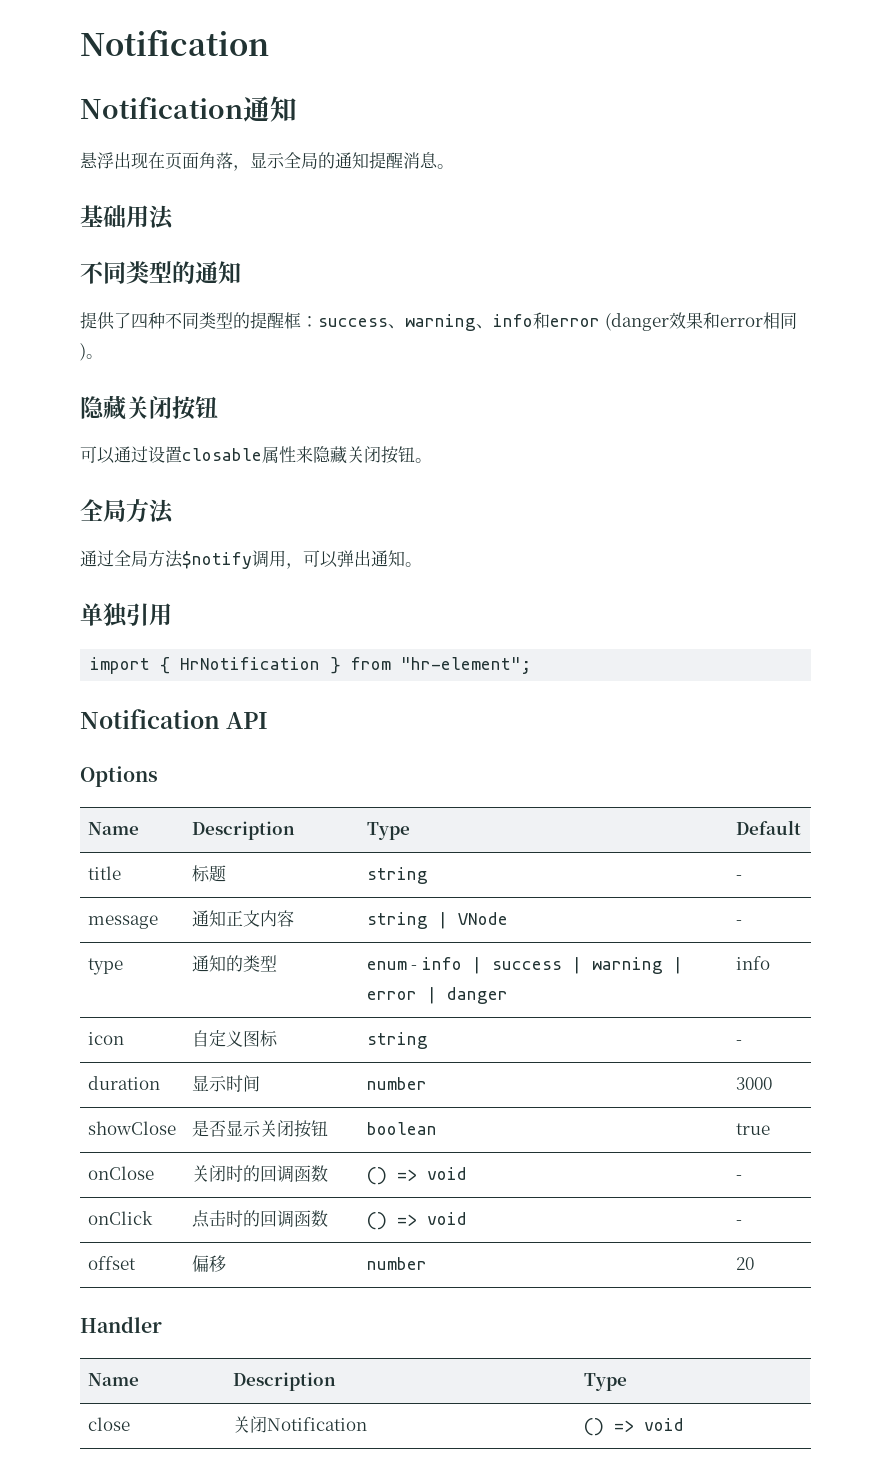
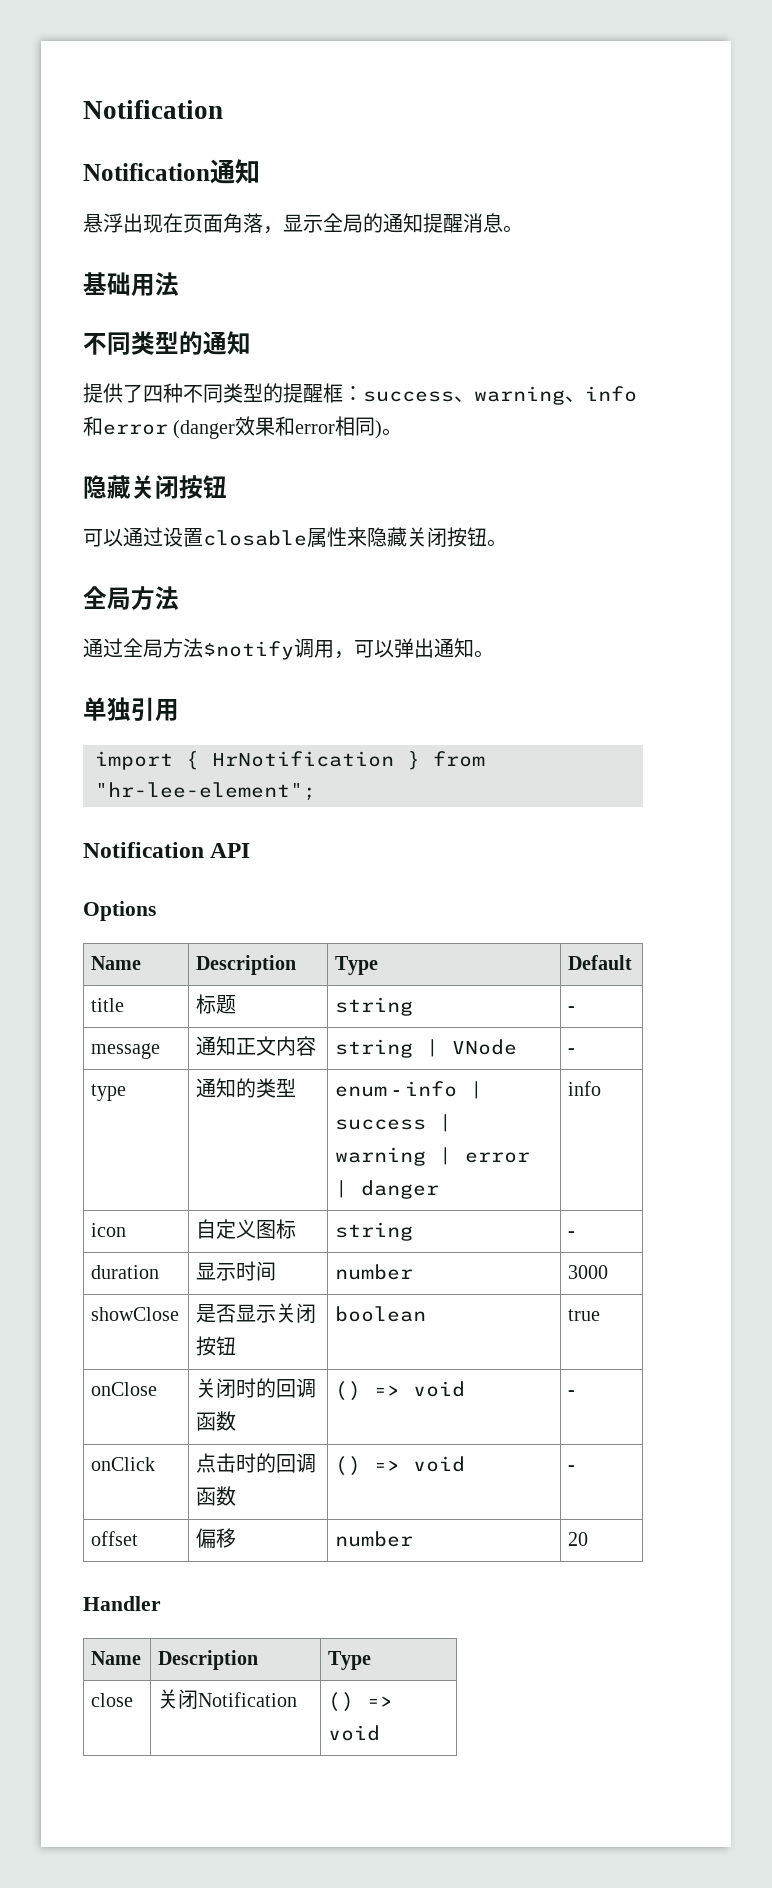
- import { HrNotification } from "hr-element";
+ import { HrNotification } from "hr-lee-element";

